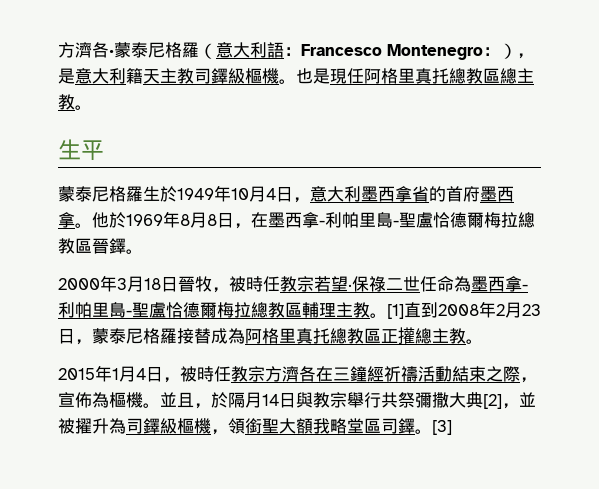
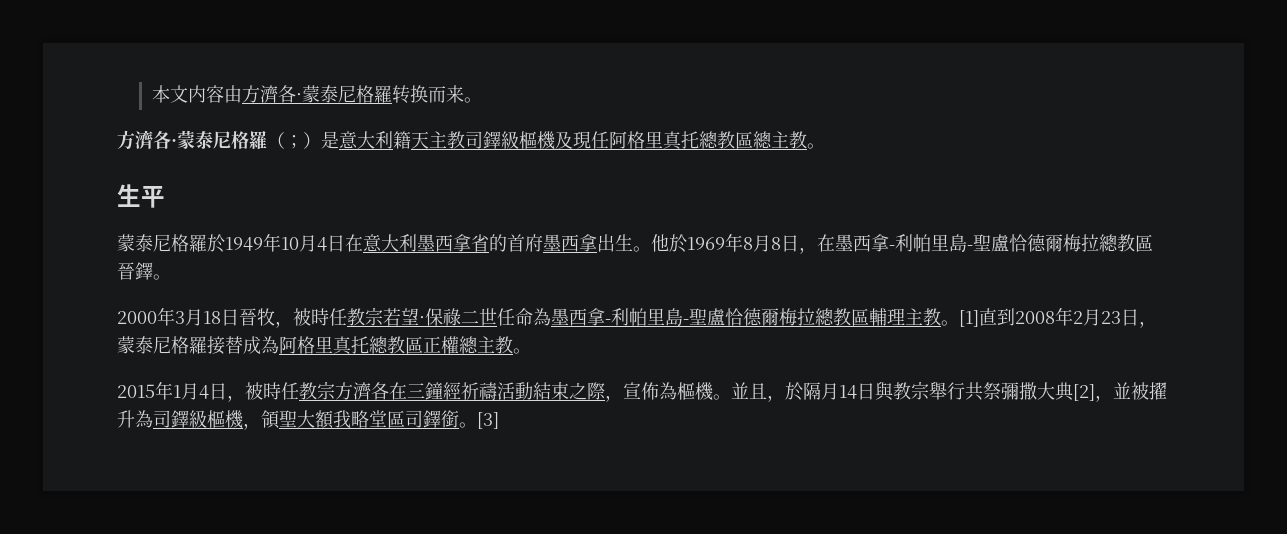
+ 本文内容由方濟各·蒙泰尼格羅转换而来。
- 方濟各·蒙泰尼格羅（意大利語：Francesco Montenegro：），是意大利籍天主教司鐸級樞機。也是現任阿格里真托總教區總主教。
+ 方濟各·蒙泰尼格羅（；）是意大利籍天主教司鐸級樞機及現任阿格里真托總教區總主教。
- 蒙泰尼格羅生於1949年10月4日，意大利墨西拿省的首府墨西拿。
+ 蒙泰尼格羅於1949年10月4日在意大利墨西拿省的首府墨西拿出生。
- [1]直到2008年2月23日，蒙泰尼格羅接替成為阿格里真托總教區正㩲總主教。
+ [1]直到2008年2月23日，蒙泰尼格羅接替成為阿格里真托總教區正權總主教。
- 並且，於隔月14日與教宗舉行共祭彌撒大典[2]，並被擢升為司鐸級樞機，領銜聖大額我略堂區司鐸。
+ 並且，於隔月14日與教宗舉行共祭彌撒大典[2]，並被擢升為司鐸級樞機，領聖大額我略堂區司鐸銜。

